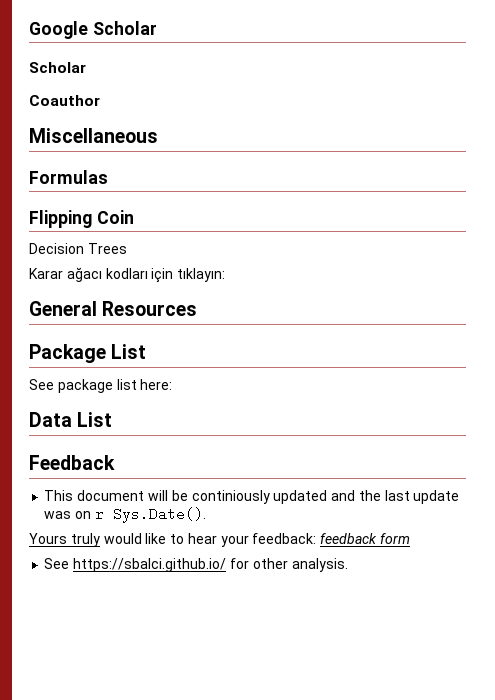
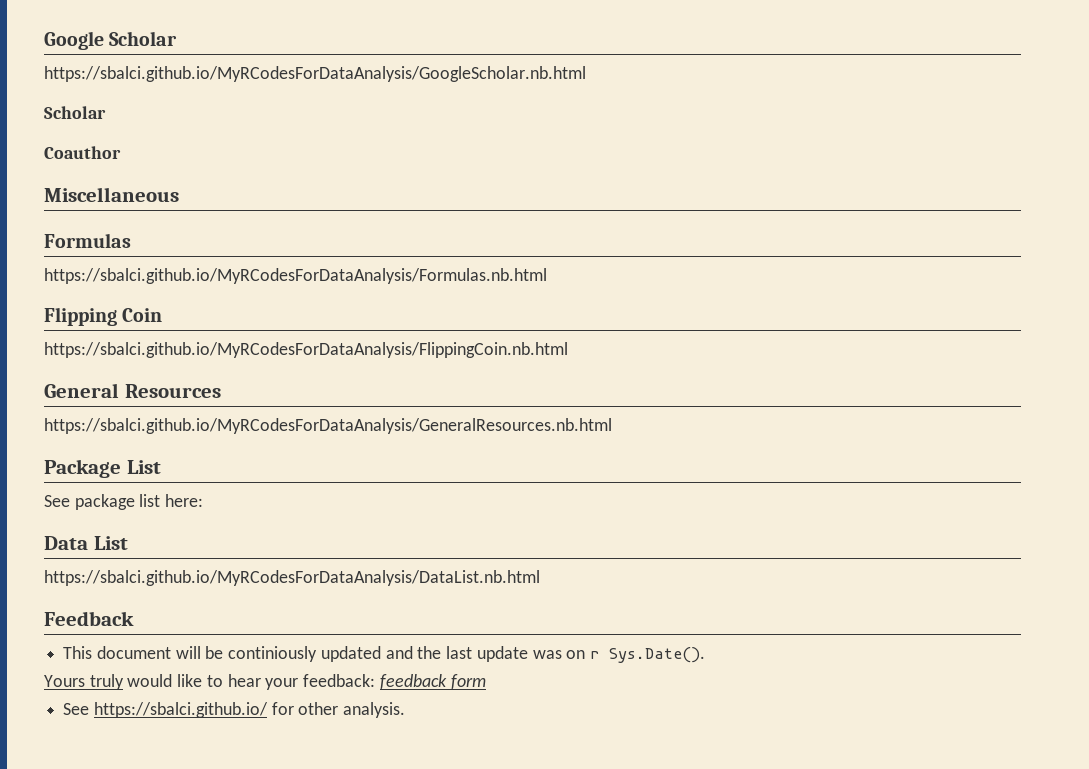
+ https://sbalci.github.io/MyRCodesForDataAnalysis/GoogleScholar.nb.html
+ https://sbalci.github.io/MyRCodesForDataAnalysis/Formulas.nb.html
- Decision Trees
- Karar ağacı kodları için tıklayın:
+ https://sbalci.github.io/MyRCodesForDataAnalysis/FlippingCoin.nb.html
+ https://sbalci.github.io/MyRCodesForDataAnalysis/GeneralResources.nb.html
+ https://sbalci.github.io/MyRCodesForDataAnalysis/DataList.nb.html

